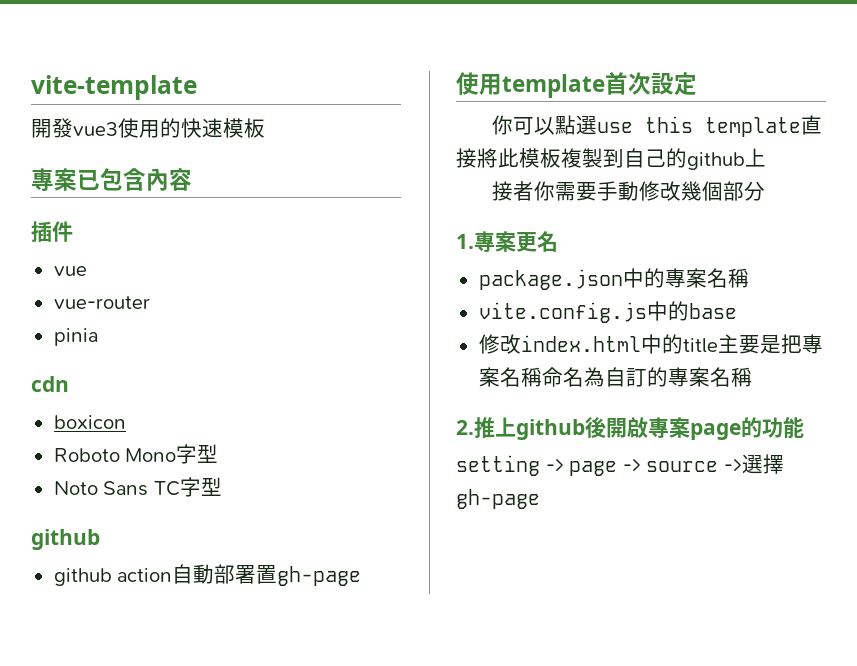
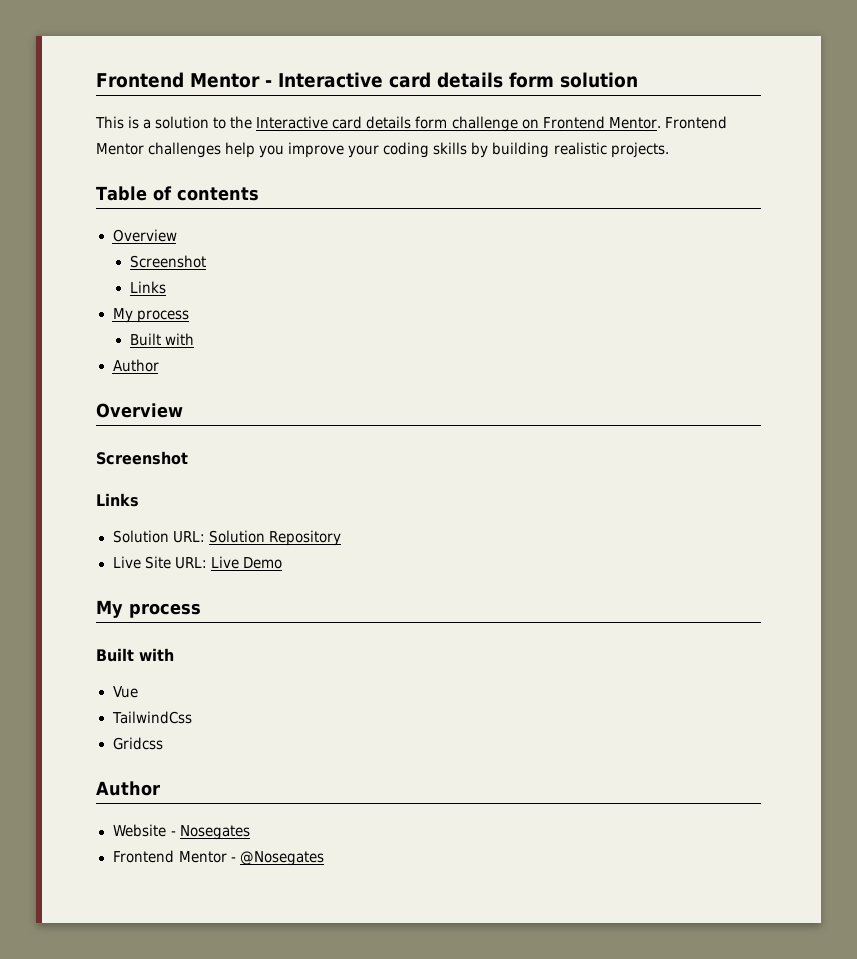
- vite-template
- 開發vue3使用的快速模板
- 專案已包含內容
- 插件
- vue
- vue-router
- pinia
- cdn
- boxicon
- Roboto Mono字型
- Noto Sans TC字型
- github
- github action自動部署置gh-page
- 使用template首次設定
- 你可以點選use this template直接將此模板複製到自己的github上
- 接者你需要手動修改幾個部分
- 1.專案更名
- package.json中的專案名稱
- vite.config.js中的base
- 修改index.html中的title主要是把專案名稱命名為自訂的專案名稱
- 2.推上github後開啟專案page的功能
- setting -> page -> source ->選擇gh-page
+ Frontend Mentor - Interactive card details form solution
+ This is a solution to the Interactive card details form challenge on Frontend Mentor. Frontend Mentor challenges help you improve your coding skills by building realistic projects.
+ Table of contents
+ Overview
+ Screenshot
+ Links
+ My process
+ Built with
+ Author
+ Overview
+ Screenshot
+ Links
+ Solution URL: Solution Repository
+ Live Site URL: Live Demo
+ My process
+ Built with
+ Vue
+ TailwindCss
+ Gridcss
+ Author
+ Website - Nosegates
+ Frontend Mentor - @Nosegates

